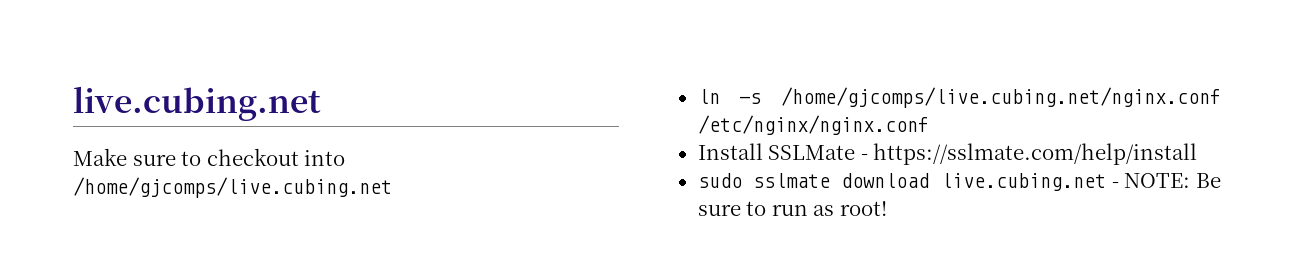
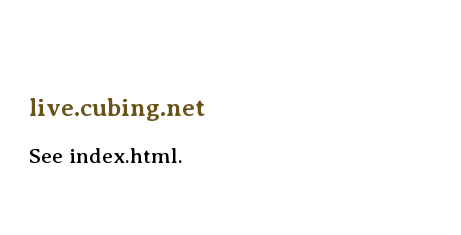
- Make sure to checkout into /home/gjcomps/live.cubing.net
- ln -s /home/gjcomps/live.cubing.net/nginx.conf /etc/nginx/nginx.conf
- Install SSLMate - https://sslmate.com/help/install
- sudo sslmate download live.cubing.net - NOTE: Be sure to run as root!
+ See index.html.

